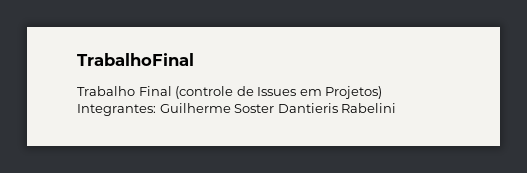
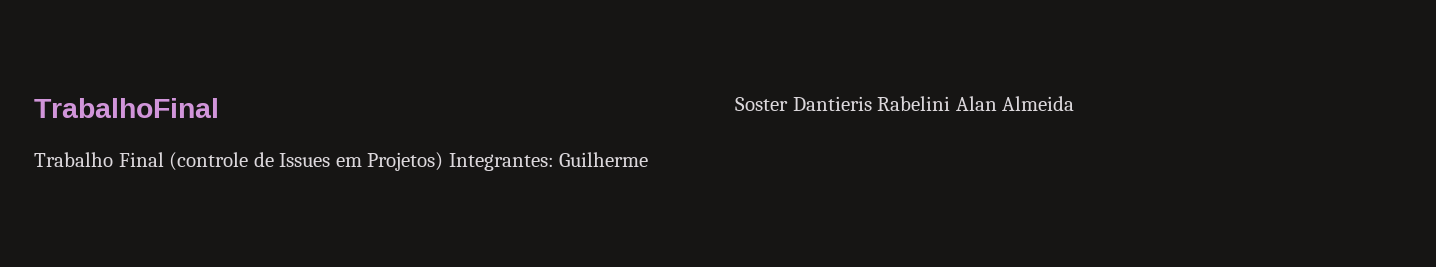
- Trabalho Final (controle de Issues em Projetos) Integrantes: Guilherme Soster Dantieris Rabelini
+ Trabalho Final (controle de Issues em Projetos) Integrantes: Guilherme Soster Dantieris Rabelini Alan Almeida

